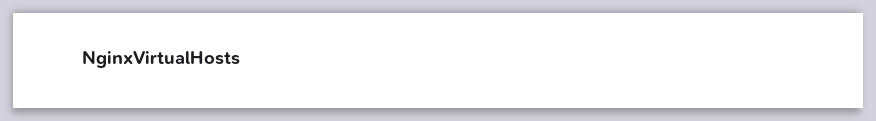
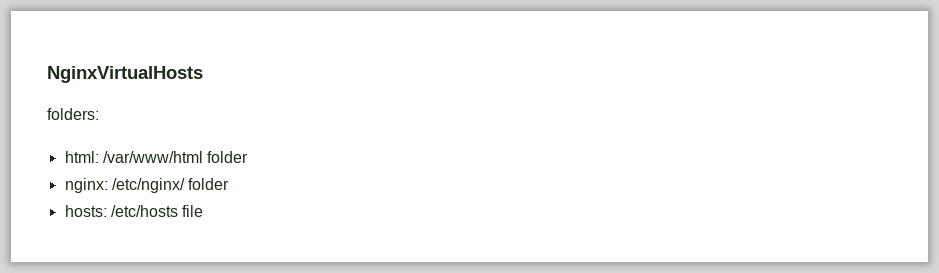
+ folders:
+ html: /var/www/html folder
+ nginx: /etc/nginx/ folder
+ hosts: /etc/hosts file

